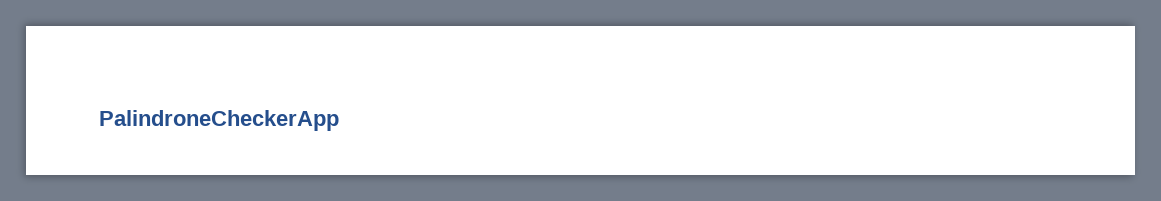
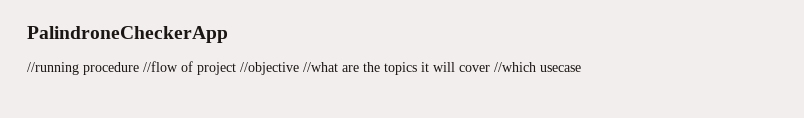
+ //running procedure //flow of project //objective //what are the topics it will cover //which usecase

